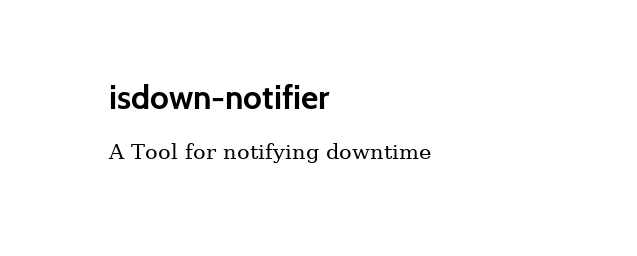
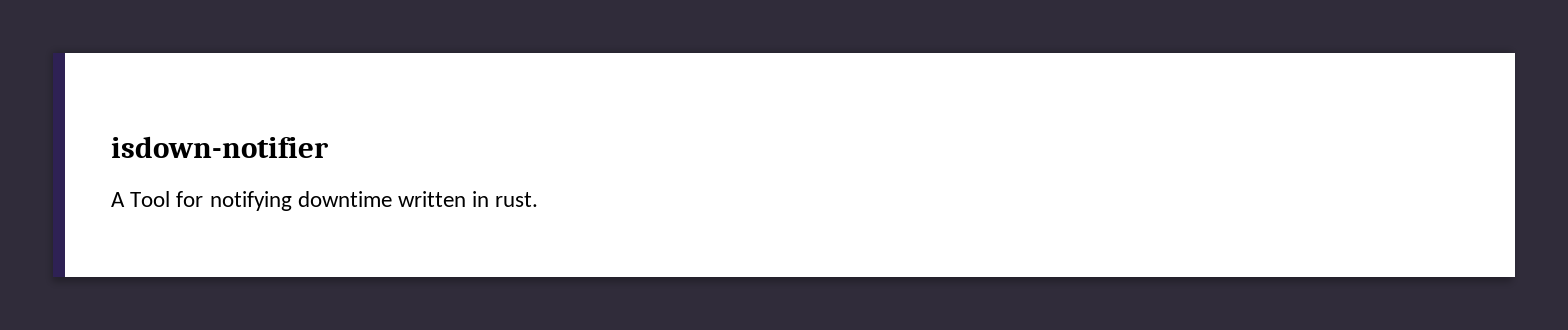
- A Tool for notifying downtime
+ A Tool for notifying downtime written in rust.

